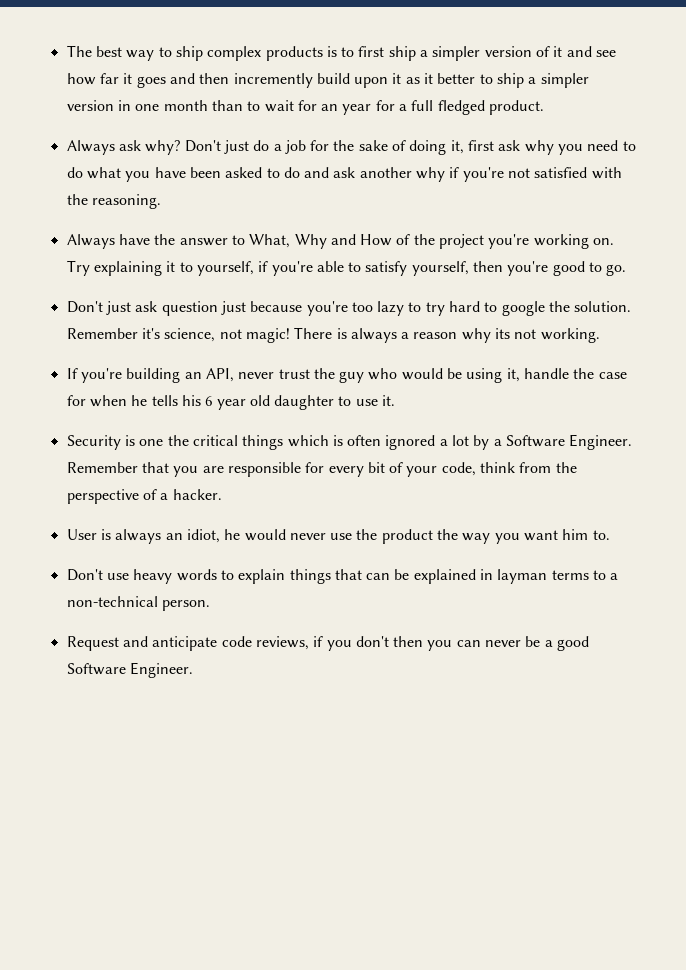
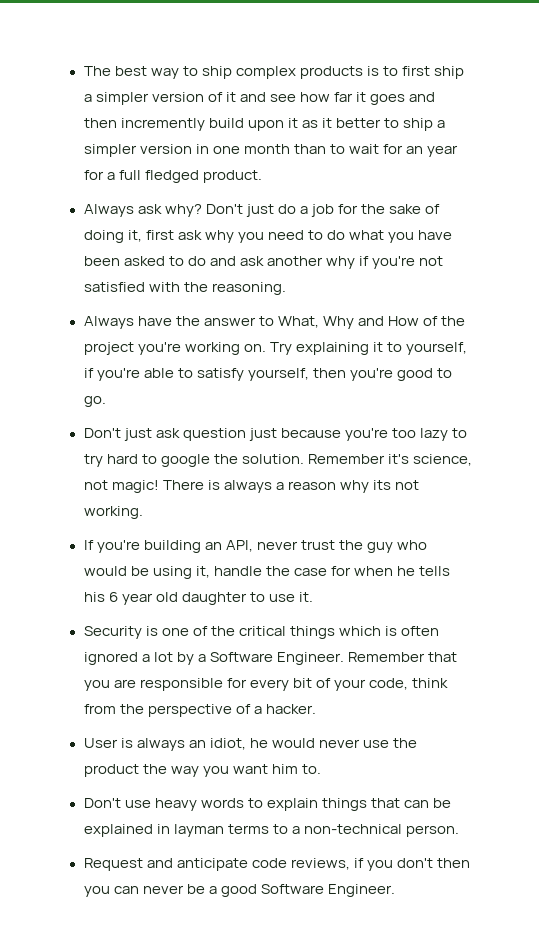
- Security is one the critical things which is often ignored a lot by a Software Engineer.
+ Security is one of the critical things which is often ignored a lot by a Software Engineer.

